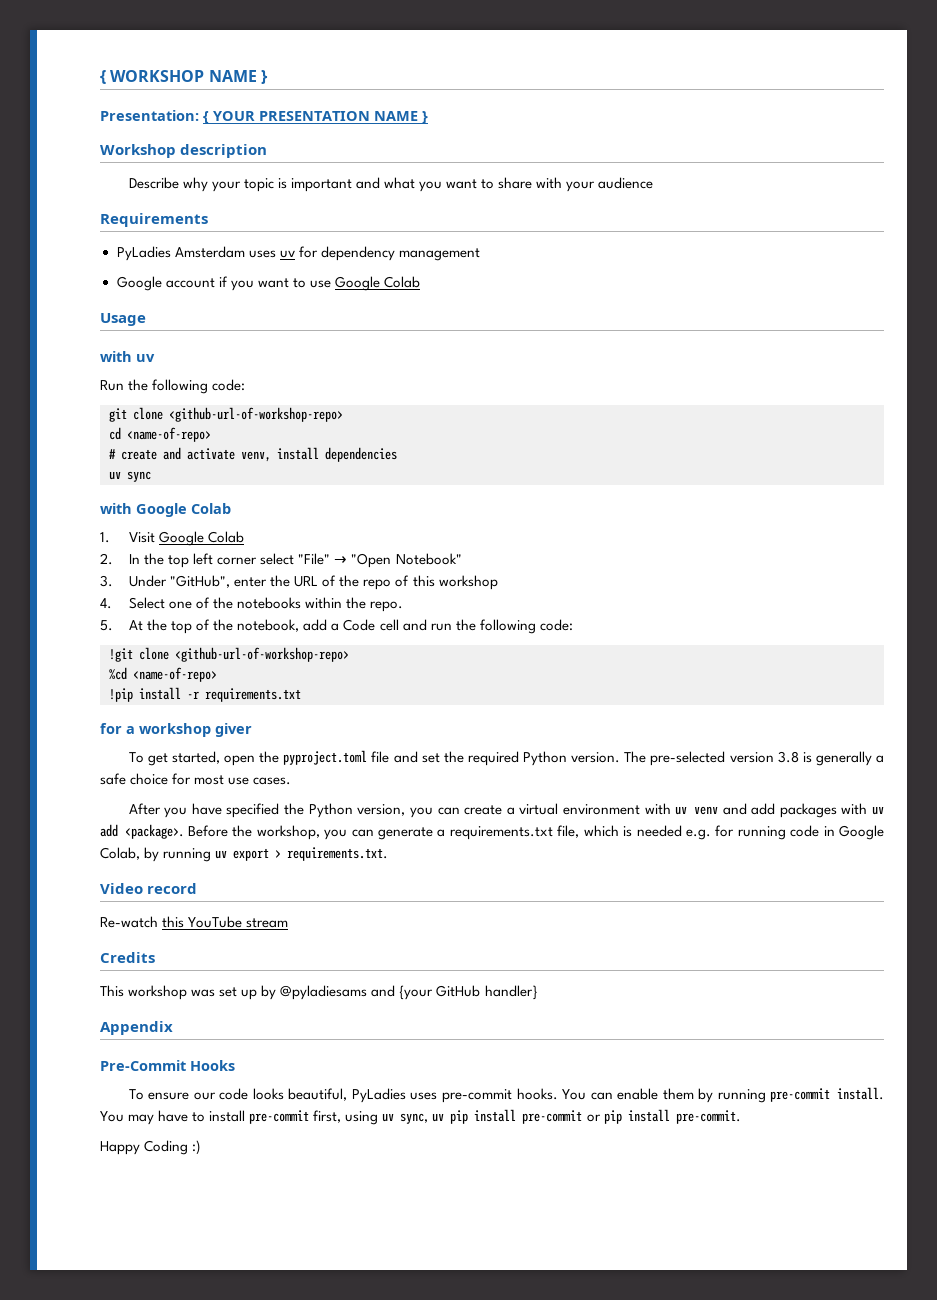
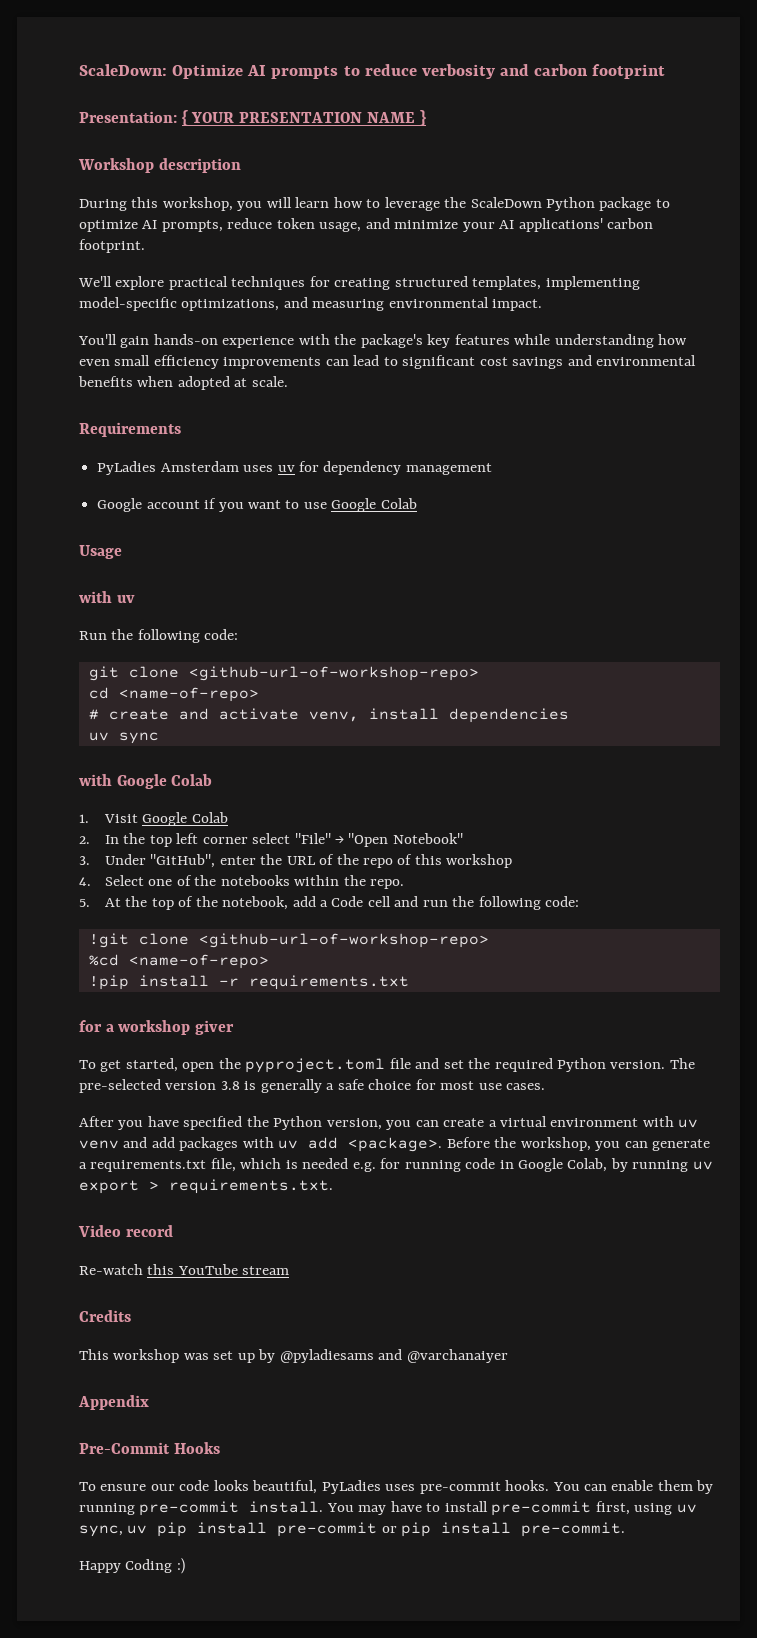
- { WORKSHOP NAME }
+ ScaleDown: Optimize AI prompts to reduce verbosity and carbon footprint
- Describe why your topic is important and what you want to share with your audience
+ During this workshop, you will learn how to leverage the ScaleDown Python package to optimize AI prompts, reduce token usage, and minimize your AI applications' carbon footprint.
+ We'll explore practical techniques for creating structured templates, implementing model-specific optimizations, and measuring environmental impact.
+ You'll gain hands-on experience with the package's key features while understanding how even small efficiency improvements can lead to significant cost savings and environmental benefits when adopted at scale.
- This workshop was set up by @pyladiesams and {your GitHub handler}
+ This workshop was set up by @pyladiesams and @varchanaiyer

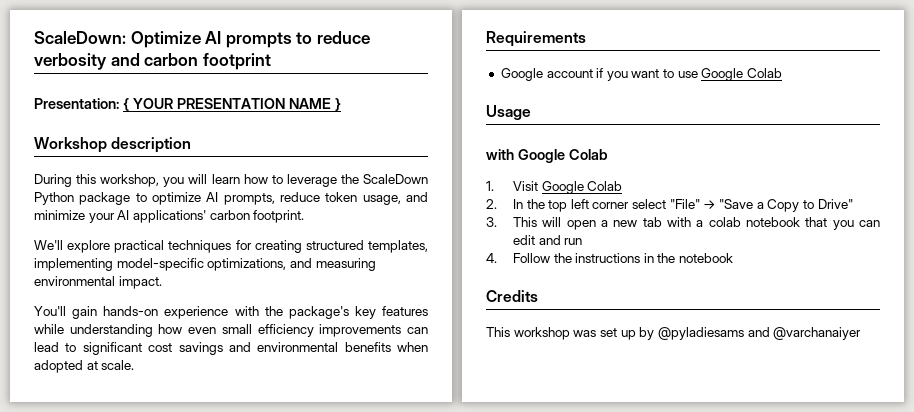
- PyLadies Amsterdam uses uv for dependency management
  Usage
- with uv
- Run the following code:
- git clone <github-url-of-workshop-repo>
- cd <name-of-repo>
- # create and activate venv, install dependencies
- uv sync
- 2. In the top left corner select "File" → "Open Notebook"
- 3. Under "GitHub", enter the URL of the repo of this workshop
- 4. Select one of the notebooks within the repo.
- 5. At the top of the notebook, add a Code cell and run the following code:
- !git clone <github-url-of-workshop-repo>
- %cd <name-of-repo>
- !pip install -r requirements.txt
- for a workshop giver
- To get started, open the pyproject.toml file and set the required Python version. The pre-selected version 3.8 is generally a safe choice for most use cases.
- After you have specified the Python version, you can create a virtual environment with uv venv and add packages with uv add <package>. Before the workshop, you can generate a requirements.txt file, which is needed e.g. for running code in Google Colab, by running uv export > requirements.txt.
- Video record
- Re-watch this YouTube stream
+ 2. In the top left corner select "File" → "Save a Copy to Drive"
+ 3. This will open a new tab with a colab notebook that you can edit and run
+ 4. Follow the instructions in the notebook
- Appendix
- Pre-Commit Hooks
- To ensure our code looks beautiful, PyLadies uses pre-commit hooks. You can enable them by running pre-commit install. You may have to install pre-commit first, using uv sync, uv pip install pre-commit or pip install pre-commit.
- Happy Coding :)

